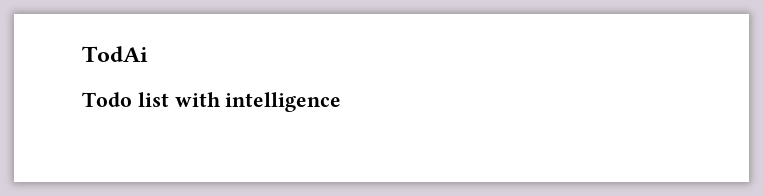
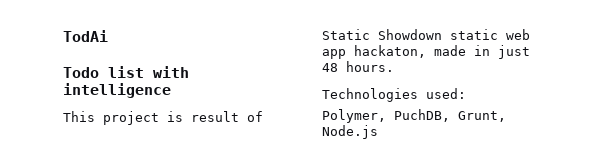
+ This project is result of Static Showdown static web app hackaton, made in just 48 hours.
+ Technologies used:
+ Polymer, PuchDB, Grunt, Node.js

